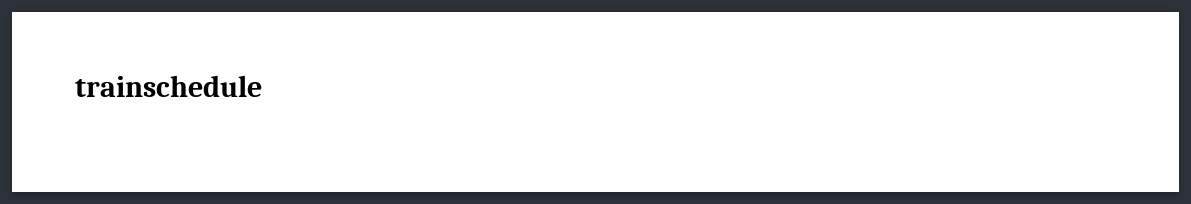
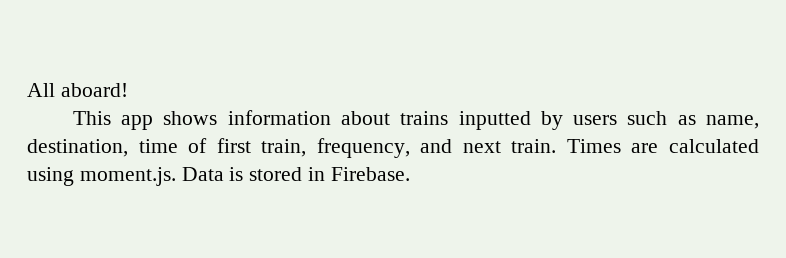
- trainschedule
+ All aboard!
+ This app shows information about trains inputted by users such as name, destination, time of first train, frequency, and next train. Times are calculated using moment.js. Data is stored in Firebase.

